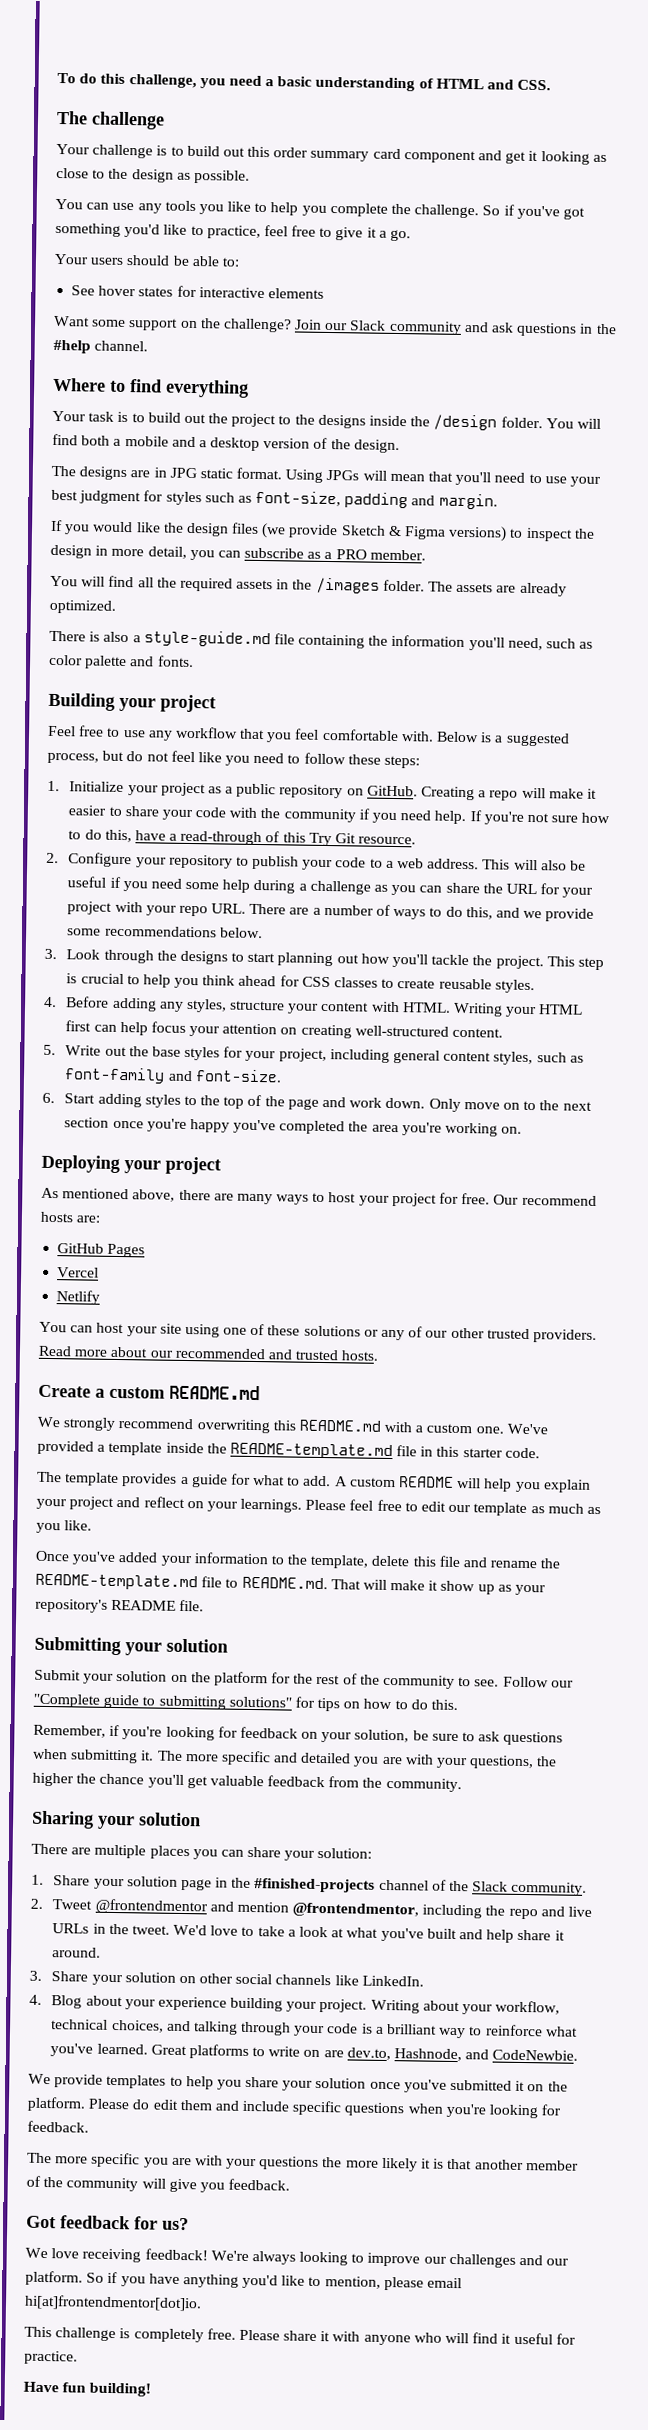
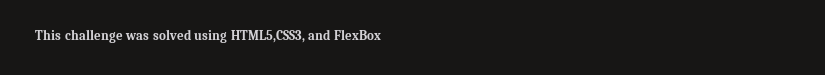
- To do this challenge, you need a basic understanding of HTML and CSS.
- The challenge
- Your challenge is to build out this order summary card component and get it looking as close to the design as possible.
- You can use any tools you like to help you complete the challenge. So if you've got something you'd like to practice, feel free to give it a go.
- Your users should be able to:
- See hover states for interactive elements
- Want some support on the challenge? Join our Slack community and ask questions in the #help channel.
- Where to find everything
- Your task is to build out the project to the designs inside the /design folder. You will find both a mobile and a desktop version of the design.
- The designs are in JPG static format. Using JPGs will mean that you'll need to use your best judgment for styles such as font-size, padding and margin.
- If you would like the design files (we provide Sketch & Figma versions) to inspect the design in more detail, you can subscribe as a PRO member.
- You will find all the required assets in the /images folder. The assets are already optimized.
- There is also a style-guide.md file containing the information you'll need, such as color palette and fonts.
- Building your project
- Feel free to use any workflow that you feel comfortable with. Below is a suggested process, but do not feel like you need to follow these steps:
- 1. Initialize your project as a public repository on GitHub. Creating a repo will make it easier to share your code with the community if you need help. If you're not sure how to do this, have a read-through of this Try Git resource.
- 2. Configure your repository to publish your code to a web address. This will also be useful if you need some help during a challenge as you can share the URL for your project with your repo URL. There are a number of ways to do this, and we provide some recommendations below.
- 3. Look through the designs to start planning out how you'll tackle the project. This step is crucial to help you think ahead for CSS classes to create reusable styles.
- 4. Before adding any styles, structure your content with HTML. Writing your HTML first can help focus your attention on creating well-structured content.
- 5. Write out the base styles for your project, including general content styles, such as font-family and font-size.
- 6. Start adding styles to the top of the page and work down. Only move on to the next section once you're happy you've completed the area you're working on.
- Deploying your project
- As mentioned above, there are many ways to host your project for free. Our recommend hosts are:
- GitHub Pages
- Vercel
- Netlify
- You can host your site using one of these solutions or any of our other trusted providers. Read more about our recommended and trusted hosts.
- Create a custom README.md
- We strongly recommend overwriting this README.md with a custom one. We've provided a template inside the README-template.md file in this starter code.
- The template provides a guide for what to add. A custom README will help you explain your project and reflect on your learnings. Please feel free to edit our template as much as you like.
- Once you've added your information to the template, delete this file and rename the README-template.md file to README.md. That will make it show up as your repository's README file.
- Submitting your solution
- Submit your solution on the platform for the rest of the community to see. Follow our "Complete guide to submitting solutions" for tips on how to do this.
- Remember, if you're looking for feedback on your solution, be sure to ask questions when submitting it. The more specific and detailed you are with your questions, the higher the chance you'll get valuable feedback from the community.
- Sharing your solution
- There are multiple places you can share your solution:
- 1. Share your solution page in the #finished-projects channel of the Slack community.
- 2. Tweet @frontendmentor and mention @frontendmentor, including the repo and live URLs in the tweet. We'd love to take a look at what you've built and help share it around.
- 3. Share your solution on other social channels like LinkedIn.
- 4. Blog about your experience building your project. Writing about your workflow, technical choices, and talking through your code is a brilliant way to reinforce what you've learned. Great platforms to write on are dev.to, Hashnode, and CodeNewbie.
- We provide templates to help you share your solution once you've submitted it on the platform. Please do edit them and include specific questions when you're looking for feedback.
- The more specific you are with your questions the more likely it is that another member of the community will give you feedback.
- Got feedback for us?
- We love receiving feedback! We're always looking to improve our challenges and our platform. So if you have anything you'd like to mention, please email hi[at]frontendmentor[dot]io.
- This challenge is completely free. Please share it with anyone who will find it useful for practice.
- Have fun building!
+ This challenge was solved using HTML5,CSS3, and FlexBox

